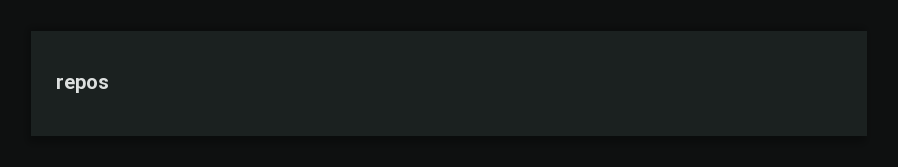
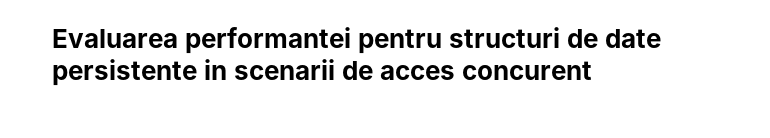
- repos
+ Evaluarea performantei pentru structuri de date persistente in scenarii de acces concurent

